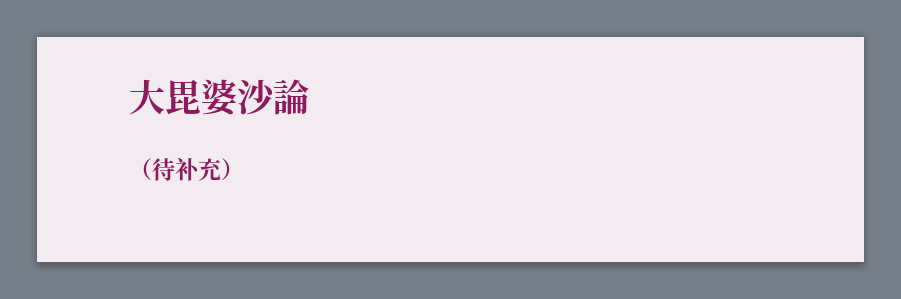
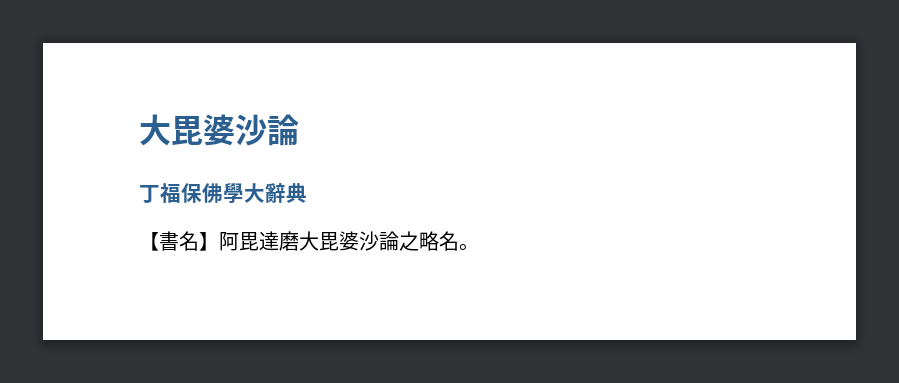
- （待补充）
+ 丁福保佛學大辭典
+ 【書名】阿毘達磨大毘婆沙論之略名。

